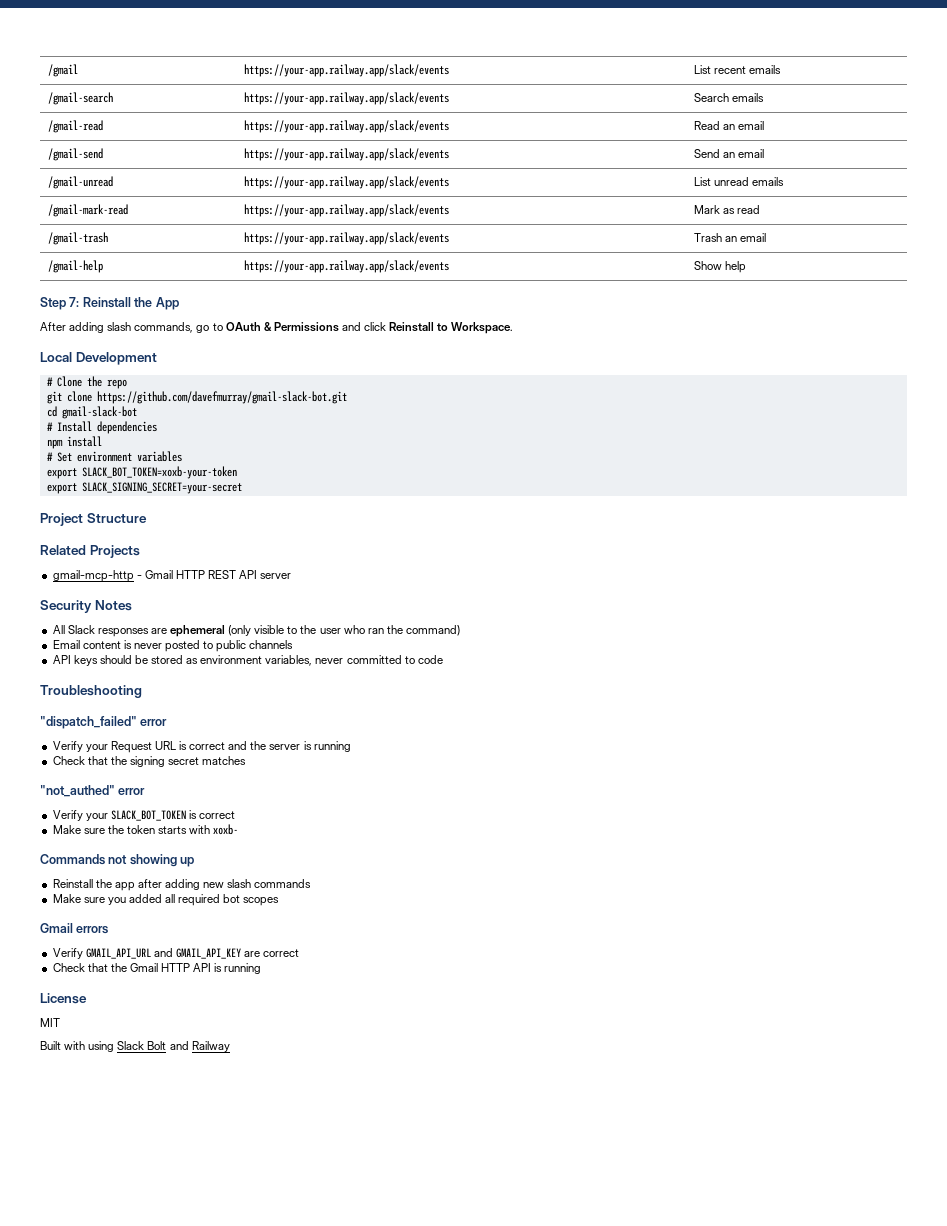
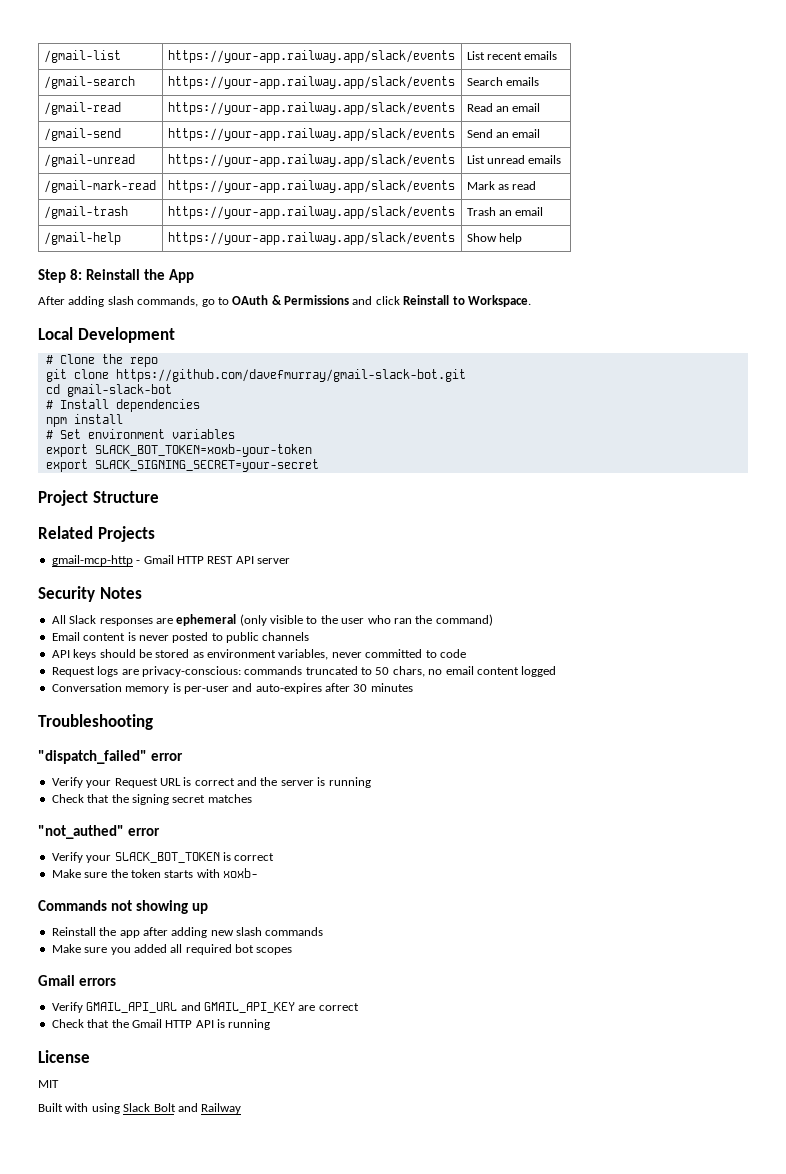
- /gmail | https://your-app.railway.app/slack/events | List recent emails
+ /gmail-list | https://your-app.railway.app/slack/events | List recent emails
- Step 7: Reinstall the App
+ Step 8: Reinstall the App
+ Request logs are privacy-conscious: commands truncated to 50 chars, no email content logged
+ Conversation memory is per-user and auto-expires after 30 minutes

